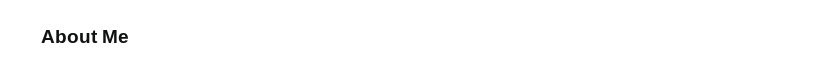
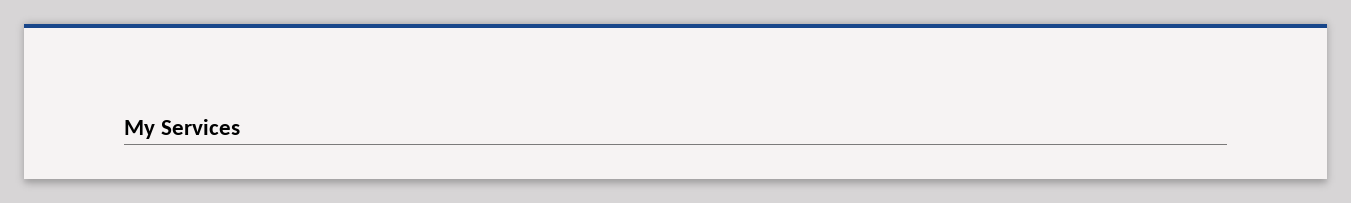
- About Me
+ My Services

